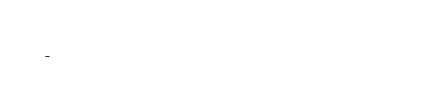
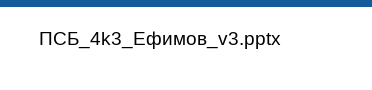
- -
+ ПСБ_4k3_Ефимов_v3.pptx

